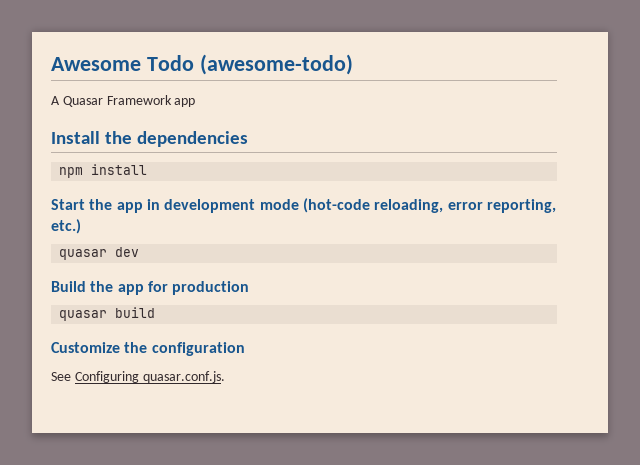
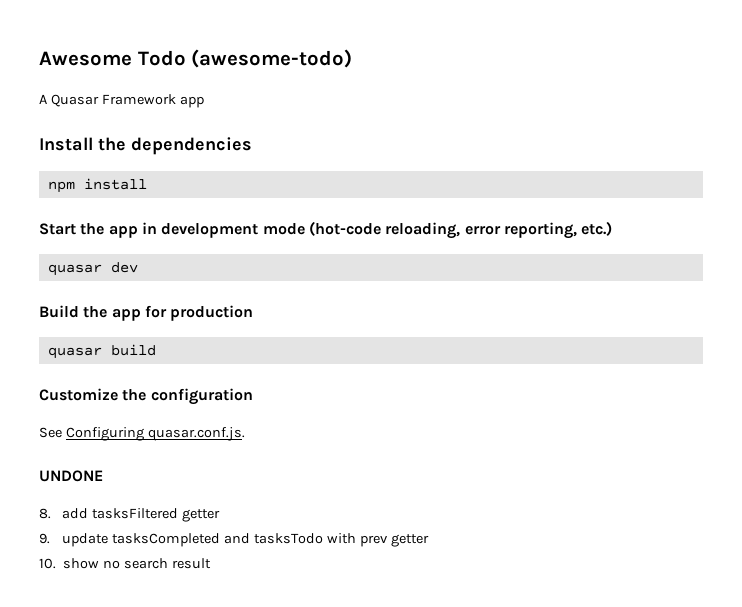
+ UNDONE
+ 8. add tasksFiltered getter
+ 9. update tasksCompleted and tasksTodo with prev getter
+ 10. show no search result

